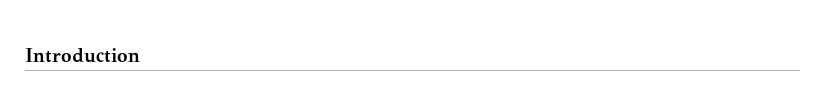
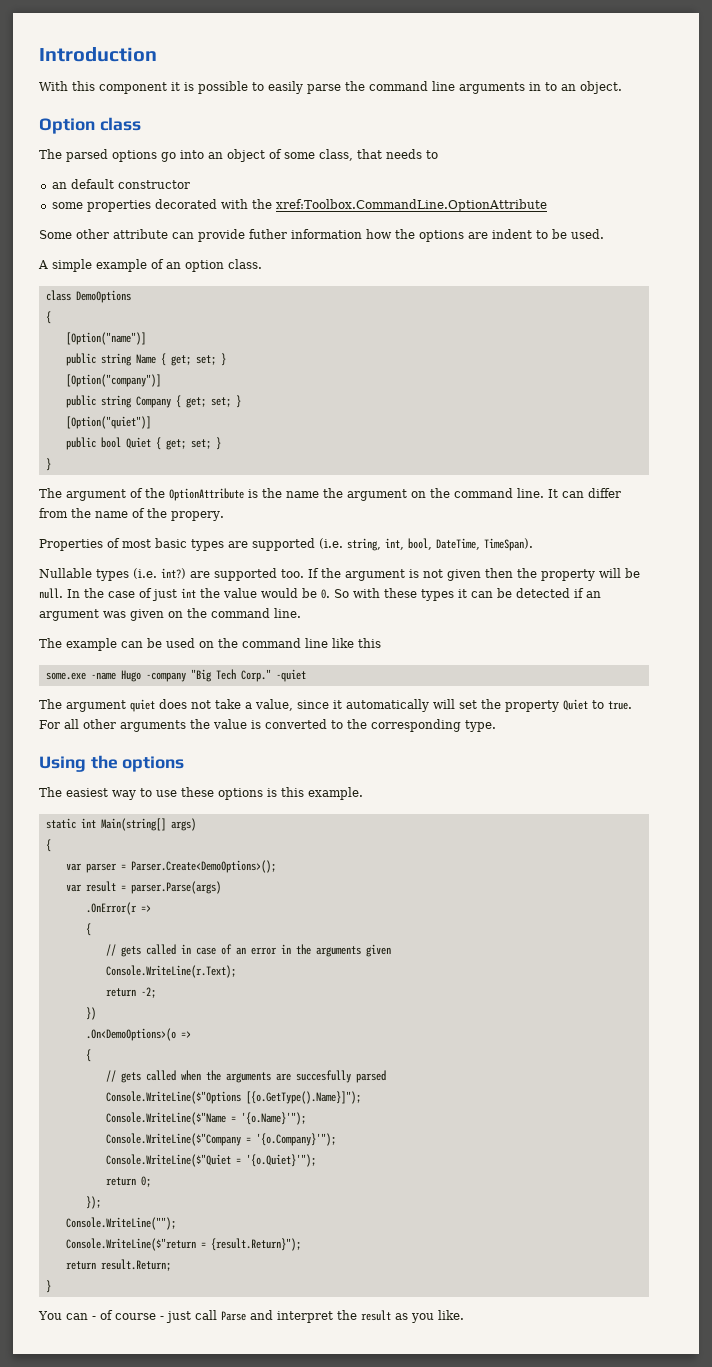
+ With this component it is possible to easily parse the command line arguments in to an object.
+ Option class
+ The parsed options go into an object of some class, that needs to
+ an default constructor
+ some properties decorated with the xref:Toolbox.CommandLine.OptionAttribute
+ Some other attribute can provide futher information how the options are indent to be used.
+ A simple example of an option class.
+ class DemoOptions
+ {
+ [Option("name")]
+ public string Name { get; set; }
+ [Option("company")]
+ public string Company { get; set; }
+ [Option("quiet")]
+ public bool Quiet { get; set; }
+ }
+ The argument of the OptionAttribute is the name the argument on the command line. It can differ from the name of the propery.
+ Properties of most basic types are supported (i.e. string, int, bool, DateTime, TimeSpan).
+ Nullable types (i.e. int?) are supported too. If the argument is not given then the property will be null. In the case of just int the value would be 0. So with these types it can be detected if an argument was given on the command line.
+ The example can be used on the command line like this
+ some.exe -name Hugo -company "Big Tech Corp." -quiet
+ The argument quiet does not take a value, since it automatically will set the property Quiet to true. For all other arguments the value is converted to the corresponding type.
+ Using the options
+ The easiest way to use these options is this example.
+ static int Main(string[] args)
+ {
+ var parser = Parser.Create<DemoOptions>();
+ var result = parser.Parse(args)
+ .OnError(r =>
+ {
+ // gets called in case of an error in the arguments given
+ Console.WriteLine(r.Text);
+ return -2;
+ })
+ .On<DemoOptions>(o =>
+ {
+ // gets called when the arguments are succesfully parsed
+ Console.WriteLine($"Options [{o.GetType().Name}]");
+ Console.WriteLine($"Name = '{o.Name}'");
+ Console.WriteLine($"Company = '{o.Company}'");
+ Console.WriteLine($"Quiet = '{o.Quiet}'");
+ return 0;
+ });
+ Console.WriteLine("");
+ Console.WriteLine($"return = {result.Return}");
+ return result.Return;
+ }
+ You can - of course - just call Parse and interpret the result as you like.

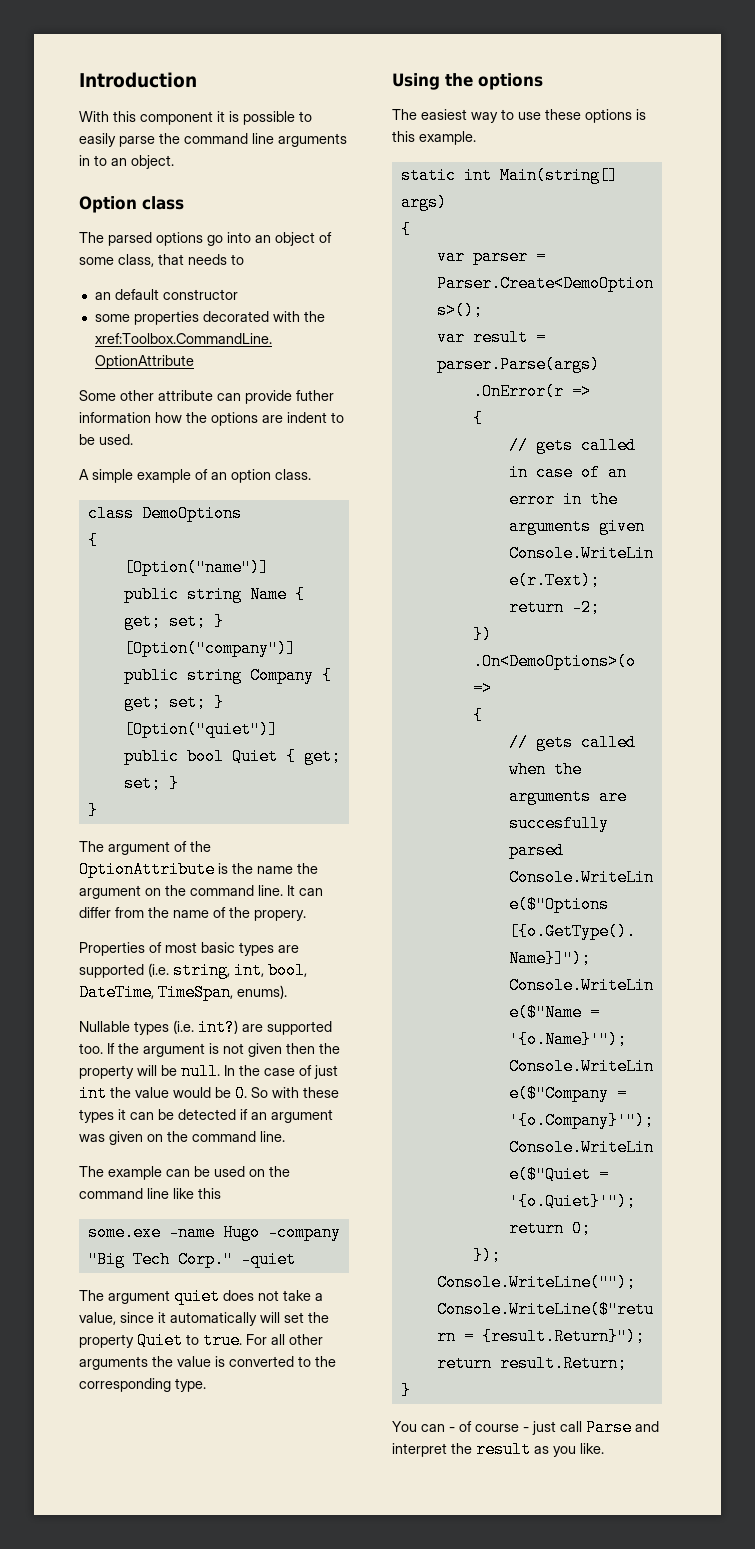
- Properties of most basic types are supported (i.e. string, int, bool, DateTime, TimeSpan).
+ Properties of most basic types are supported (i.e. string, int, bool, DateTime, TimeSpan, enums).

